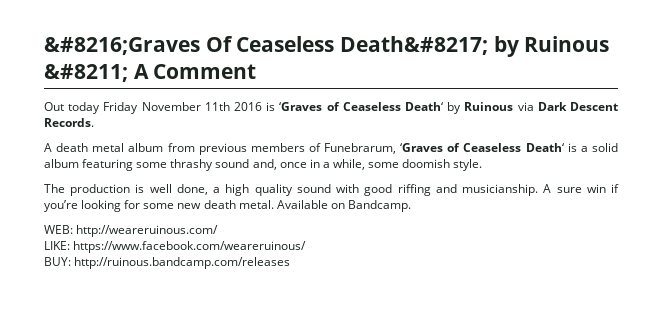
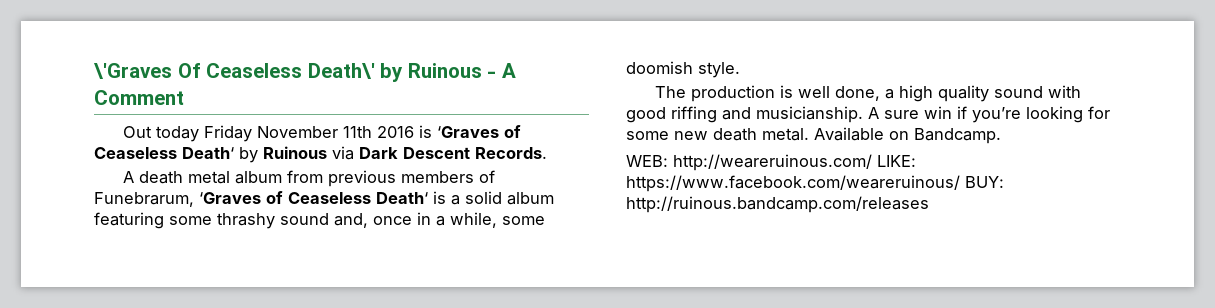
- &#8216;Graves Of Ceaseless Death&#8217; by Ruinous &#8211; A Comment
+ \'Graves Of Ceaseless Death\' by Ruinous - A Comment
- WEB: http://weareruinous.com/
- LIKE: https://www.facebook.com/weareruinous/
- BUY: http://ruinous.bandcamp.com/releases
+ WEB: http://weareruinous.com/ LIKE: https://www.facebook.com/weareruinous/ BUY: http://ruinous.bandcamp.com/releases

